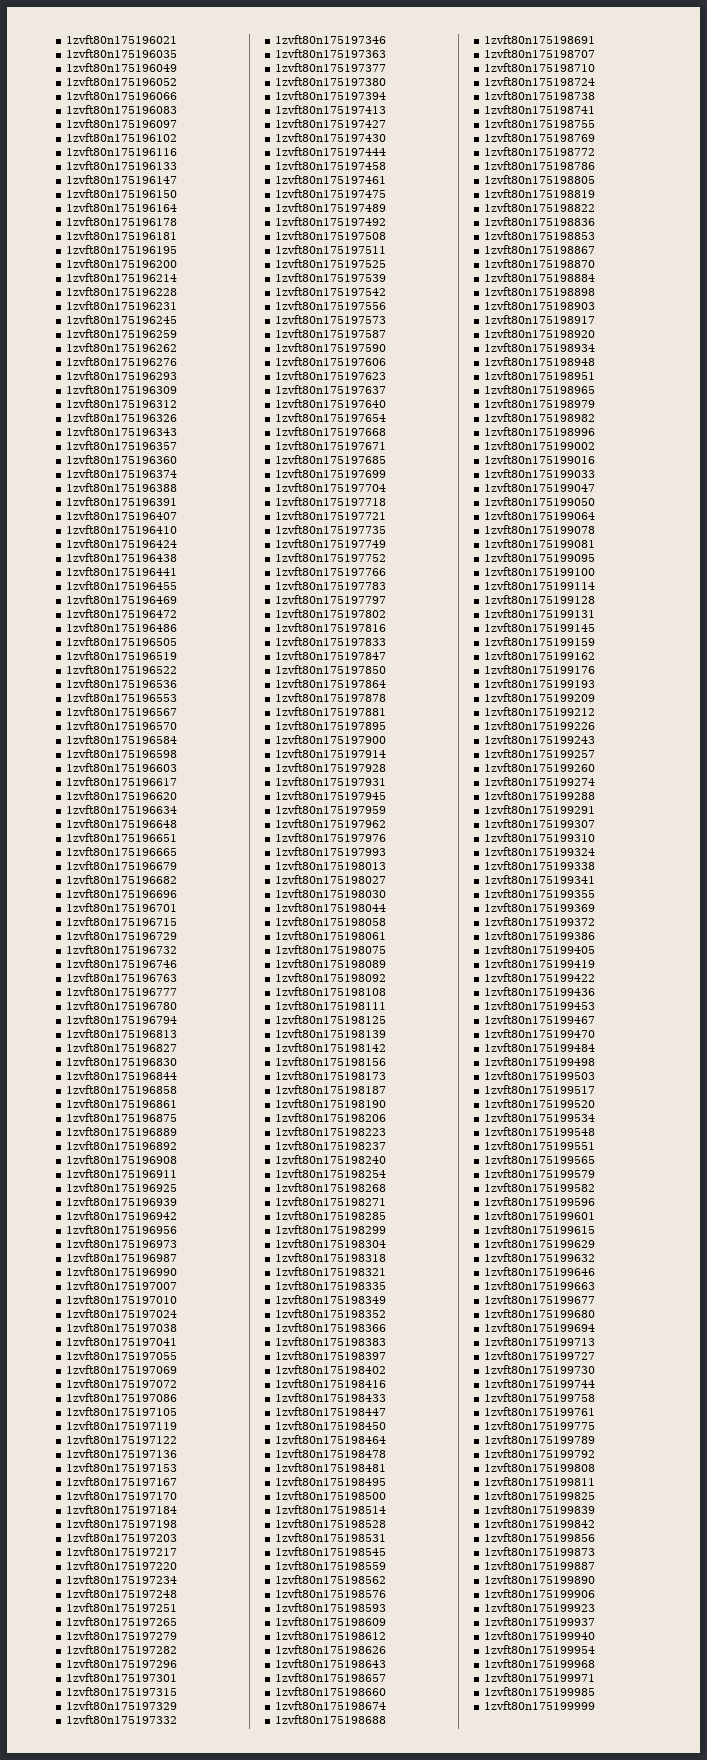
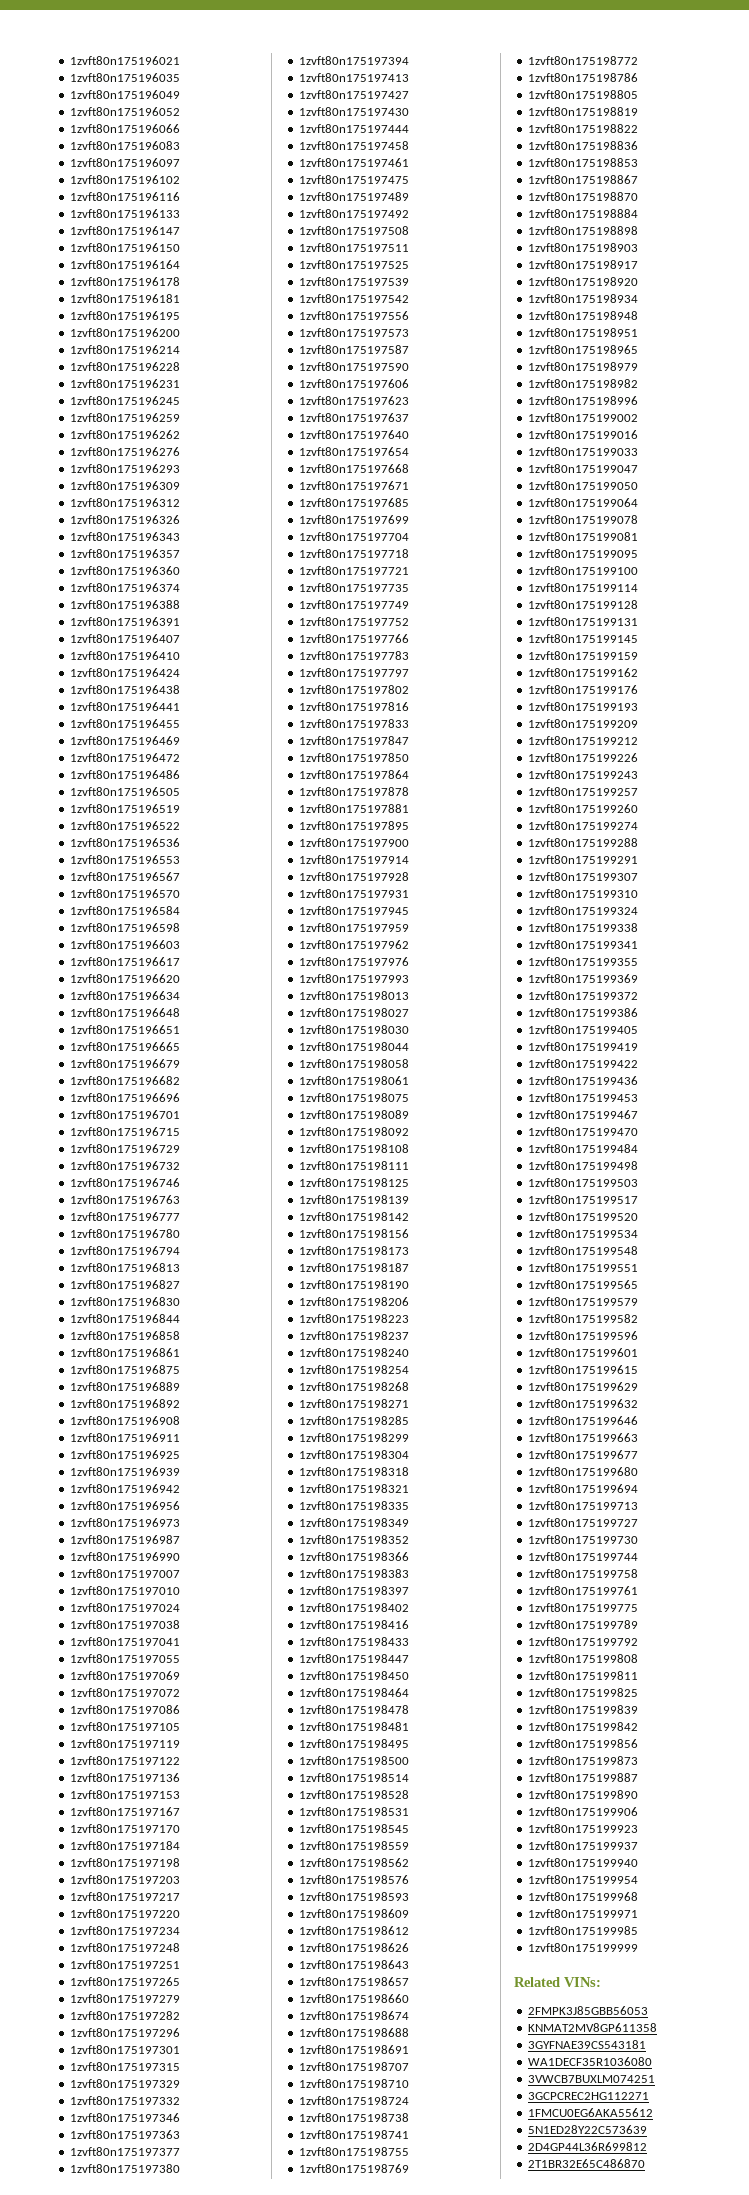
+ Related VINs:
+ 2FMPK3J85GBB56053
+ KNMAT2MV8GP611358
+ 3GYFNAE39CS543181
+ WA1DECF35R1036080
+ 3VWCB7BUXLM074251
+ 3GCPCREC2HG112271
+ 1FMCU0EG6AKA55612
+ 5N1ED28Y22C573639
+ 2D4GP44L36R699812
+ 2T1BR32E65C486870

